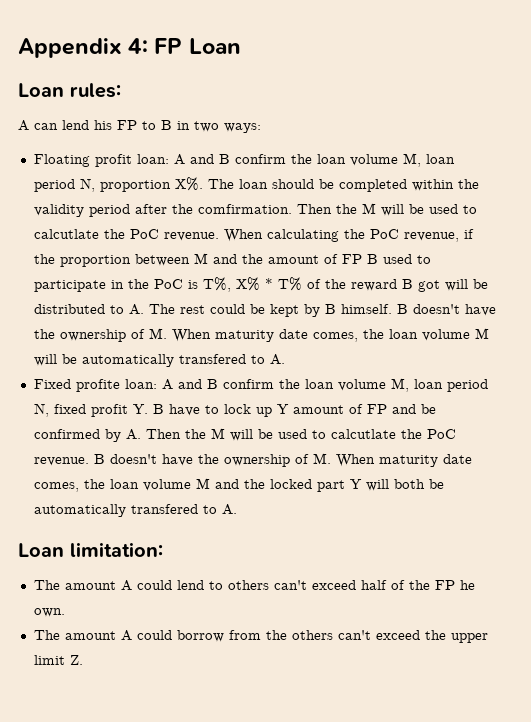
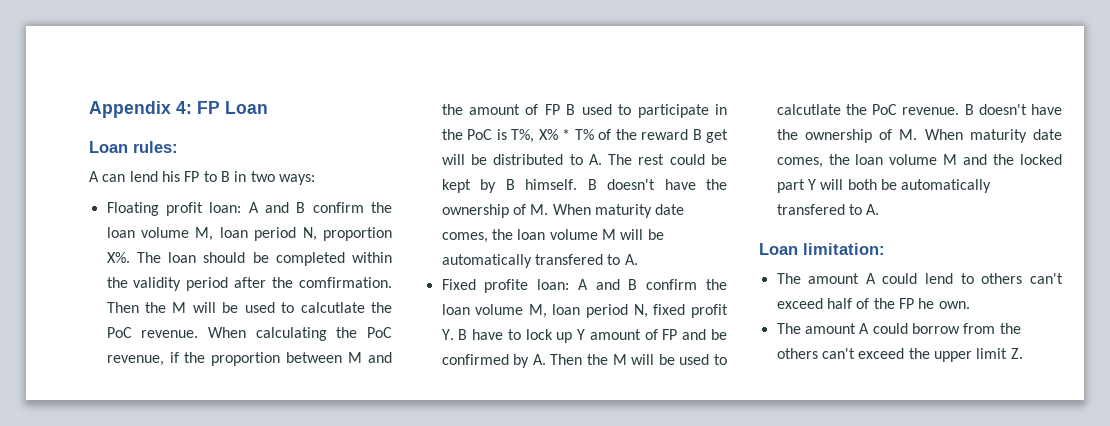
- When calculating the PoC revenue, if the proportion between M and the amount of FP B used to participate in the PoC is T%, X% * T% of the reward B got will be distributed to A. The rest could be kept by B himself.
+ When calculating the PoC revenue, if the proportion between M and the amount of FP B used to participate in the PoC is T%, X% * T% of the reward B get will be distributed to A. The rest could be kept by B himself.

